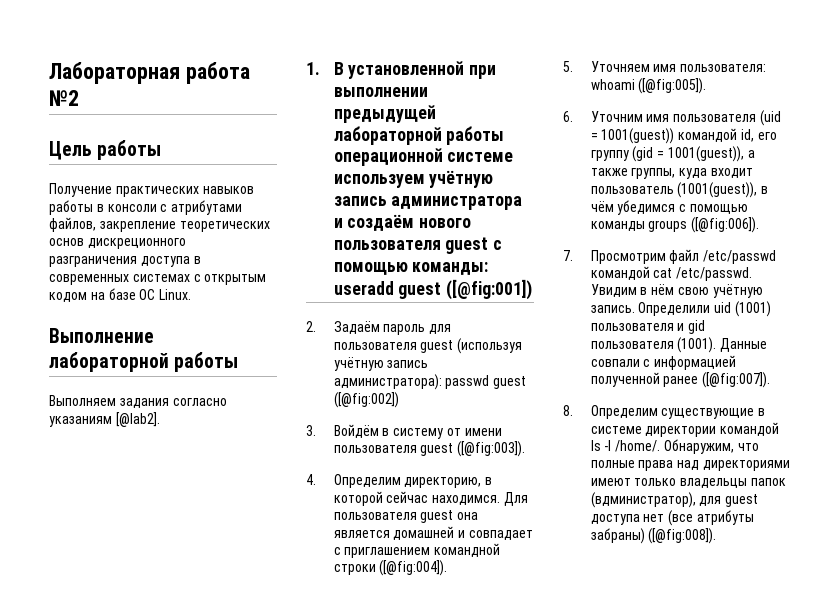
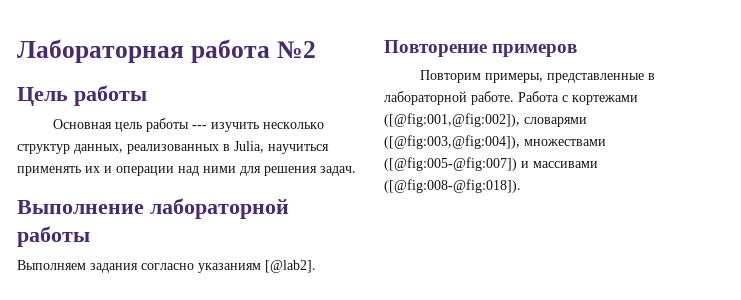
- Получение практических навыков работы в консоли с атрибутами файлов, закрепление теоретических основ дискреционного разграничения доступа в современных системах с открытым кодом на базе ОС Linux.
+ Основная цель работы --- изучить несколько структур данных, реализованных в Julia, научиться применять их и операции над ними для решения задач.
- 1. В установленной при выполнении предыдущей лабораторной работы операционной системе используем учётную запись администратора и создаём нового пользователя guest с помощью команды: useradd guest ([@fig:001])
- 2. Задаём пароль для пользователя guest (используя учётную запись администратора): passwd guest ([@fig:002])
- 3. Войдём в систему от имени пользователя guest ([@fig:003]).
- 4. Определим директорию, в которой сейчас находимся. Для пользователя guest она является домашней и совпадает с приглашением командной строки ([@fig:004]).
- 5. Уточняем имя пользователя: whoami ([@fig:005]).
- 6. Уточним имя пользователя (uid = 1001(guest)) командой id, его группу (gid = 1001(guest)), а также группы, куда входит пользователь (1001(guest)), в чём убедимся с помощью команды groups ([@fig:006]).
- 7. Просмотрим файл /etc/passwd командой cat /etc/passwd. Увидим в нём свою учётную запись. Определили uid (1001) пользователя и gid пользователя (1001). Данные совпали с информацией полученной ранее ([@fig:007]).
- 8. Определим существующие в системе директории командой ls -l /home/. Обнаружим, что полные права над директориями имеют только владельцы папок (вдминистратор), для guest доступа нет (все атрибуты забраны) ([@fig:008]).
+ Повторение примеров
+ Повторим примеры, представленные в лабораторной работе. Работа с кортежами ([@fig:001,@fig:002]), словарями ([@fig:003,@fig:004]), множествами ([@fig:005-@fig:007]) и массивами ([@fig:008-@fig:018]).

